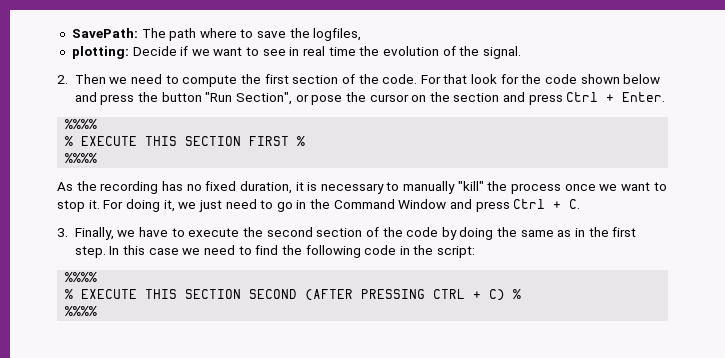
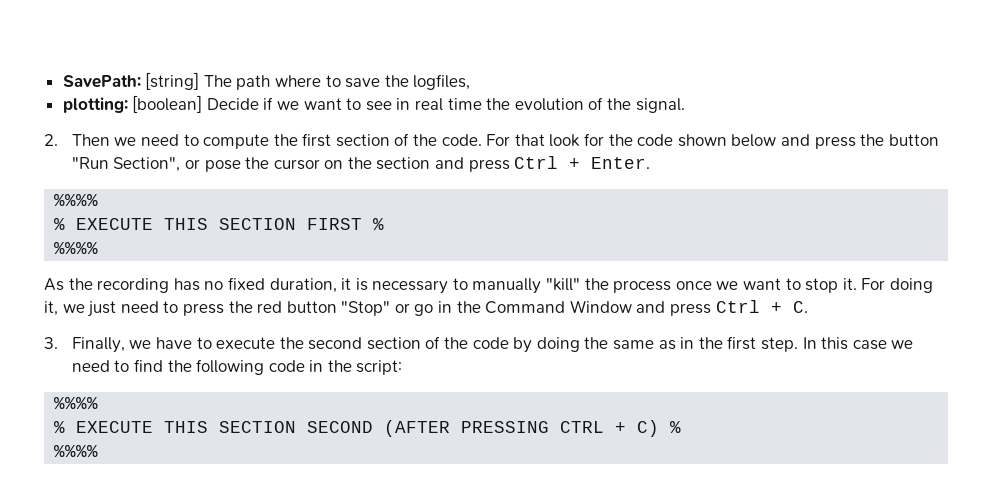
- SavePath: The path where to save the logfiles,
+ SavePath: [string] The path where to save the logfiles,
- plotting: Decide if we want to see in real time the evolution of the signal.
+ plotting: [boolean] Decide if we want to see in real time the evolution of the signal.
- For doing it, we just need to go in the Command Window and press Ctrl + C.
+ For doing it, we just need to press the red button "Stop" or go in the Command Window and press Ctrl + C.

